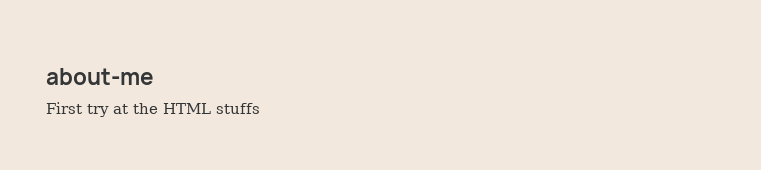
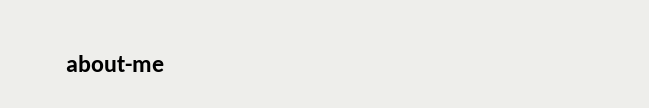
- First try at the HTML stuffs

